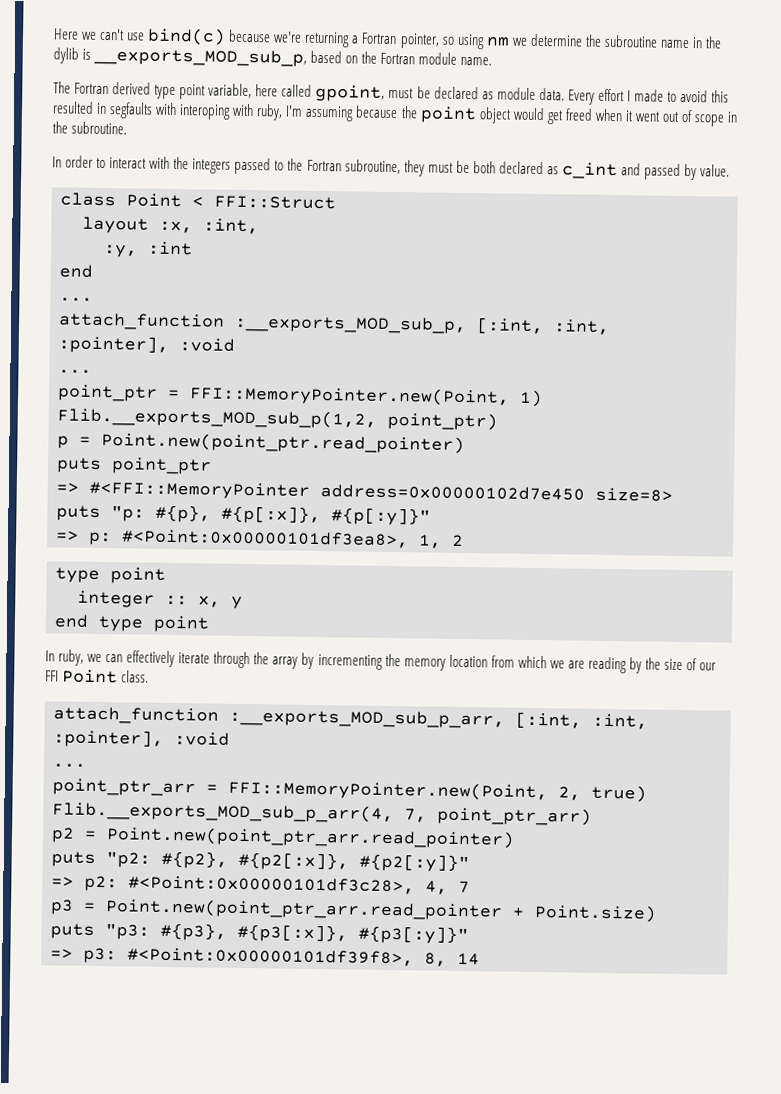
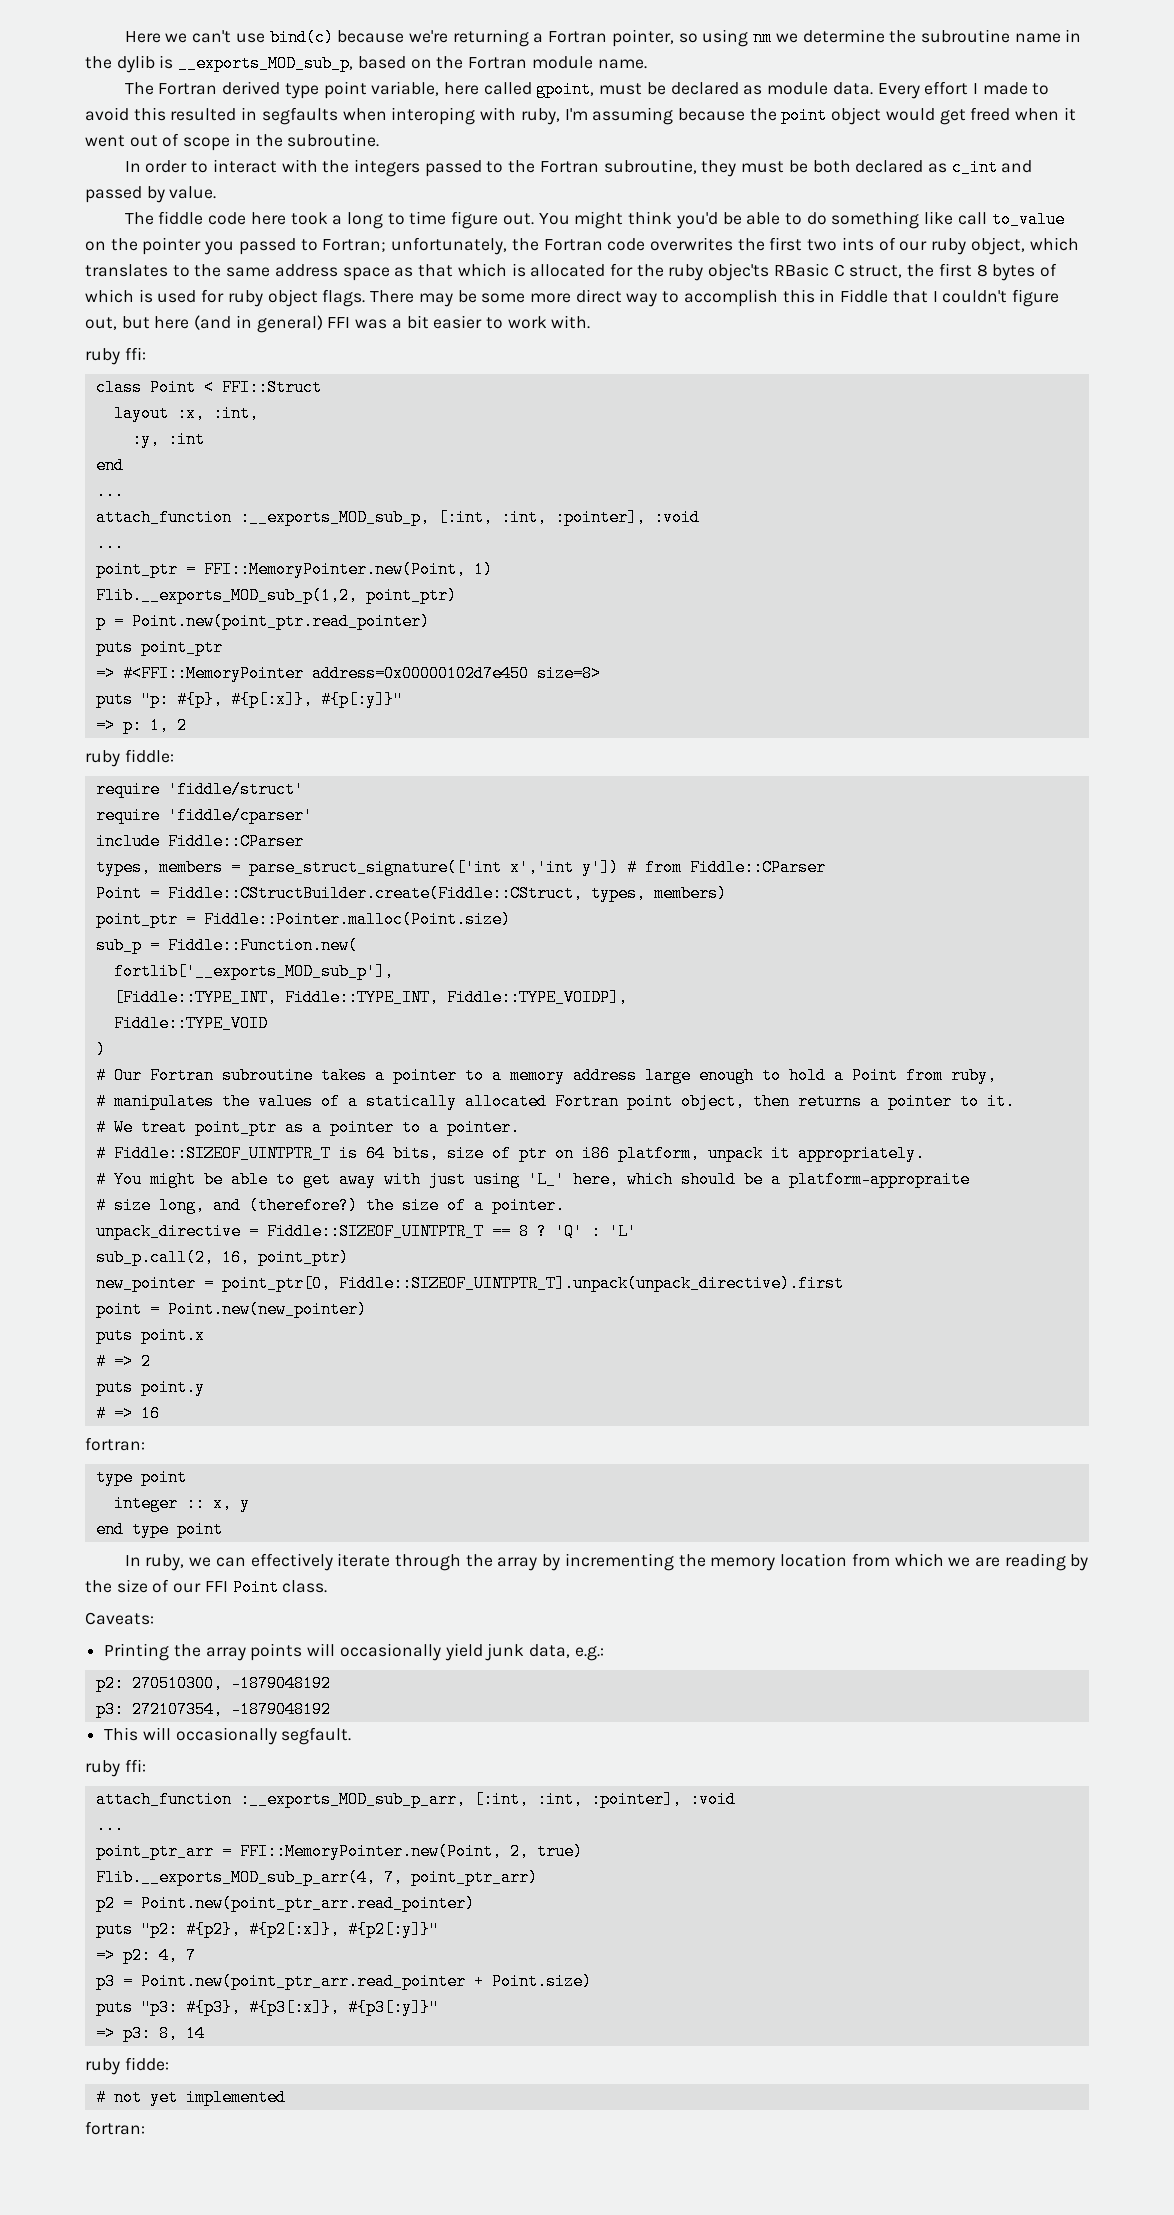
- Every effort I made to avoid this resulted in segfaults with interoping with ruby, I'm assuming because the point object would get freed when it went out of scope in the subroutine.
+ Every effort I made to avoid this resulted in segfaults when interoping with ruby, I'm assuming because the point object would get freed when it went out of scope in the subroutine.
+ The fiddle code here took a long to time figure out. You might think you'd be able to do something like call to_value on the pointer you passed to Fortran; unfortunately, the Fortran code overwrites the first two ints of our ruby object, which translates to the same address space as that which is allocated for the ruby objec'ts RBasic C struct, the first 8 bytes of which is used for ruby object flags. There may be some more direct way to accomplish this in Fiddle that I couldn't figure out, but here (and in general) FFI was a bit easier to work with.
+ ruby ffi:
- => p: #<Point:0x00000101df3ea8>, 1, 2
+ => p: 1, 2
+ ruby fiddle:
+ require 'fiddle/struct'
+ require 'fiddle/cparser'
+ include Fiddle::CParser
+ types, members = parse_struct_signature(['int x','int y']) # from Fiddle::CParser
+ Point = Fiddle::CStructBuilder.create(Fiddle::CStruct, types, members)
+ point_ptr = Fiddle::Pointer.malloc(Point.size)
+ sub_p = Fiddle::Function.new(
+ fortlib['__exports_MOD_sub_p'],
+ [Fiddle::TYPE_INT, Fiddle::TYPE_INT, Fiddle::TYPE_VOIDP],
+ Fiddle::TYPE_VOID
+ )
+ # Our Fortran subroutine takes a pointer to a memory address large enough to hold a Point from ruby,
+ # manipulates the values of a statically allocated Fortran point object, then returns a pointer to it.
+ # We treat point_ptr as a pointer to a pointer.
+ # Fiddle::SIZEOF_UINTPTR_T is 64 bits, size of ptr on i86 platform, unpack it appropriately.
+ # You might be able to get away with just using 'L_' here, which should be a platform-appropraite
+ # size long, and (therefore?) the size of a pointer.
+ unpack_directive = Fiddle::SIZEOF_UINTPTR_T == 8 ? 'Q' : 'L'
+ sub_p.call(2, 16, point_ptr)
+ new_pointer = point_ptr[0, Fiddle::SIZEOF_UINTPTR_T].unpack(unpack_directive).first
+ point = Point.new(new_pointer)
+ puts point.x
+ # => 2
+ puts point.y
+ # => 16
+ fortran:
+ Caveats:
+ Printing the array points will occasionally yield junk data, e.g.:
+ p2: 270510300, -1879048192
+ p3: 272107354, -1879048192
+ This will occasionally segfault.
+ ruby ffi:
- => p2: #<Point:0x00000101df3c28>, 4, 7
+ => p2: 4, 7
- => p3: #<Point:0x00000101df39f8>, 8, 14
+ => p3: 8, 14
+ ruby fidde:
+ # not yet implemented
+ fortran:

